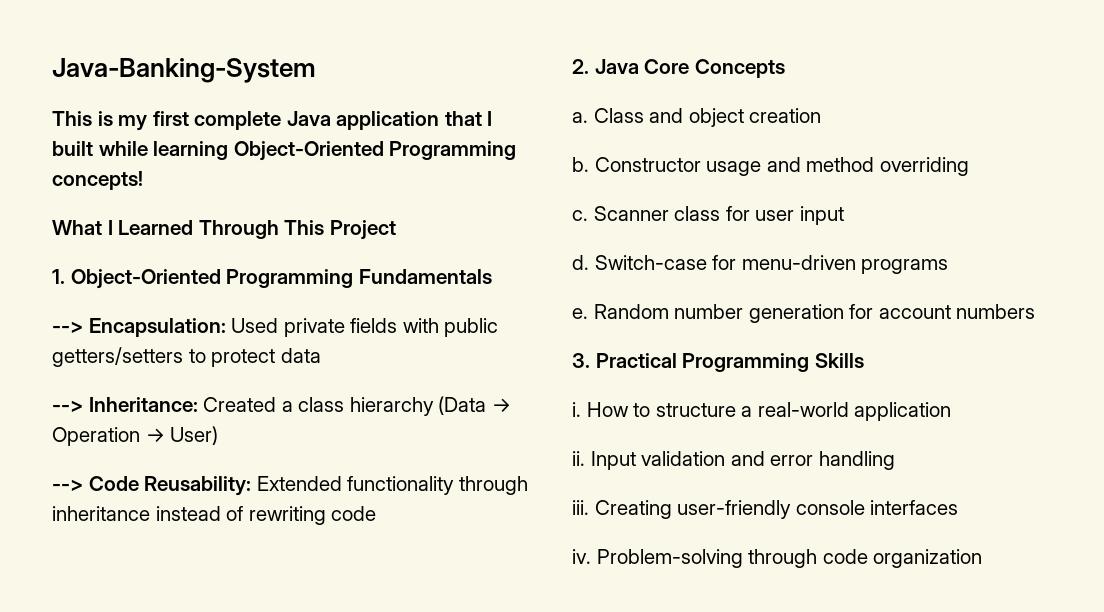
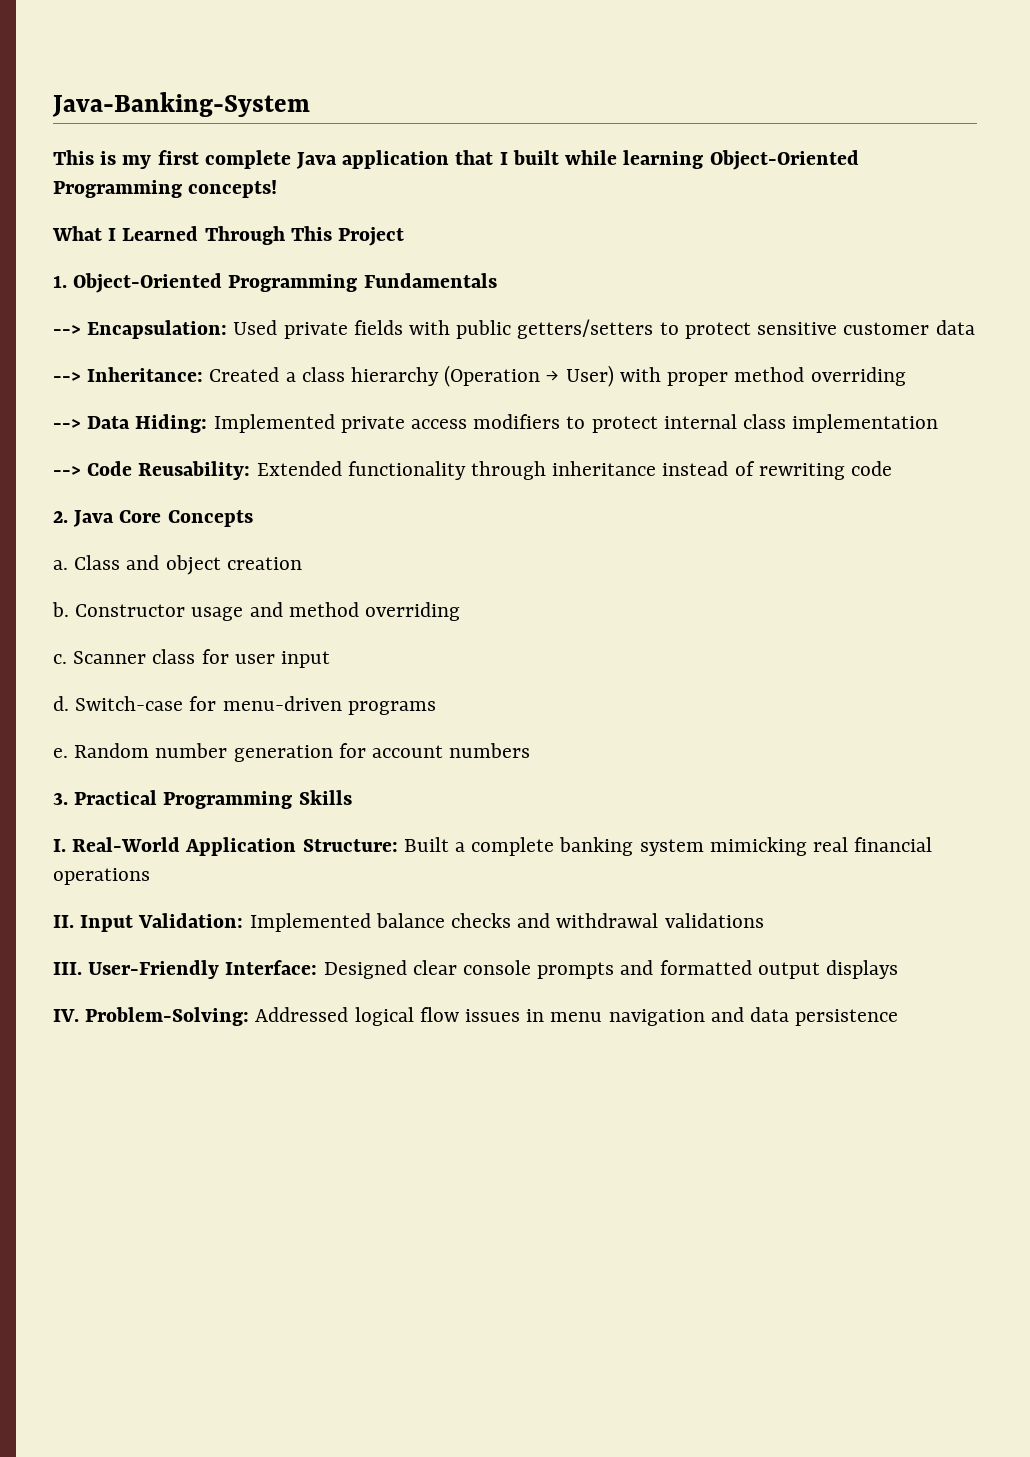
- --> Encapsulation: Used private fields with public getters/setters to protect data
+ --> Encapsulation: Used private fields with public getters/setters to protect sensitive customer data
- --> Inheritance: Created a class hierarchy (Data → Operation → User)
+ --> Inheritance: Created a class hierarchy (Operation → User) with proper method overriding
+ --> Data Hiding: Implemented private access modifiers to protect internal class implementation
- i. How to structure a real-world application
- ii. Input validation and error handling
- iii. Creating user-friendly console interfaces
- iv. Problem-solving through code organization
+ I. Real-World Application Structure: Built a complete banking system mimicking real financial operations
+ II. Input Validation: Implemented balance checks and withdrawal validations
+ III. User-Friendly Interface: Designed clear console prompts and formatted output displays
+ IV. Problem-Solving: Addressed logical flow issues in menu navigation and data persistence

